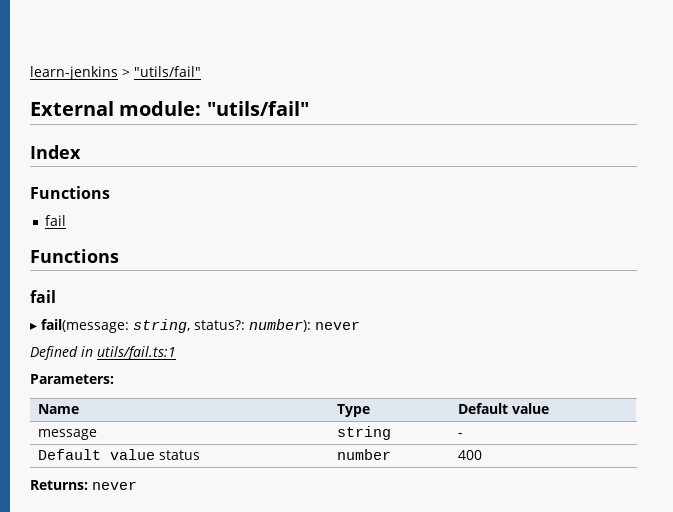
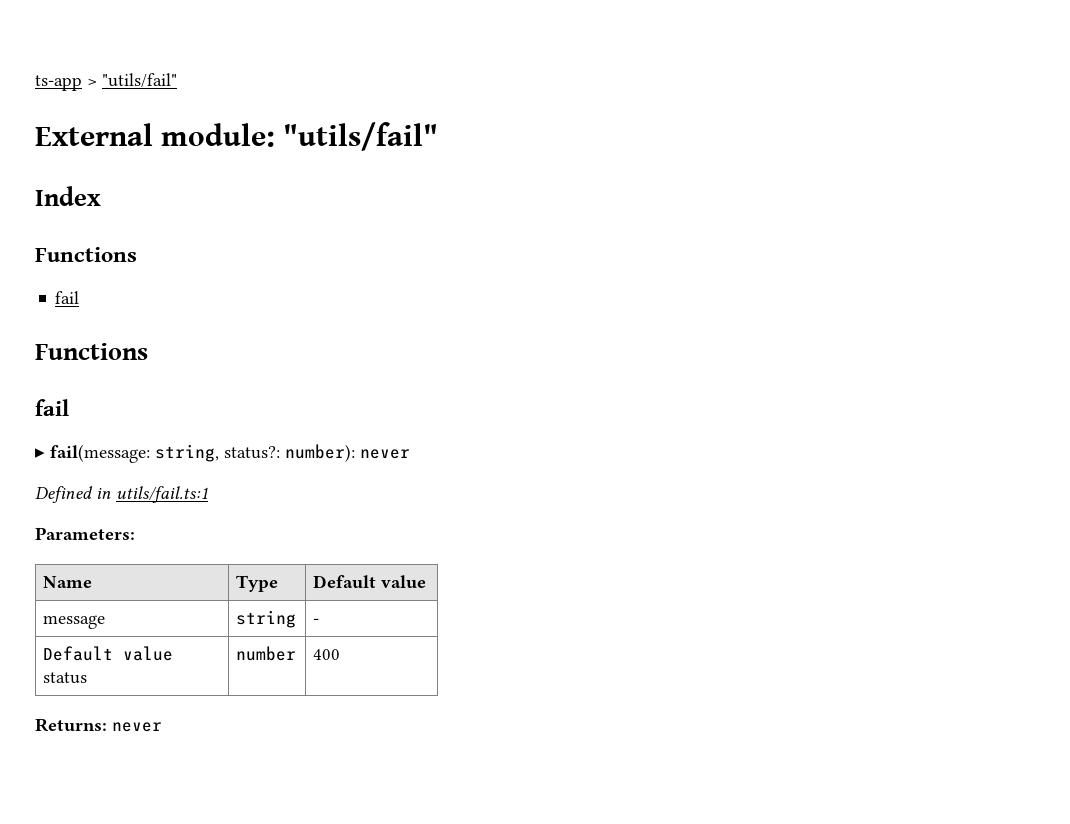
- learn-jenkins > "utils/fail"
+ ts-app > "utils/fail"

